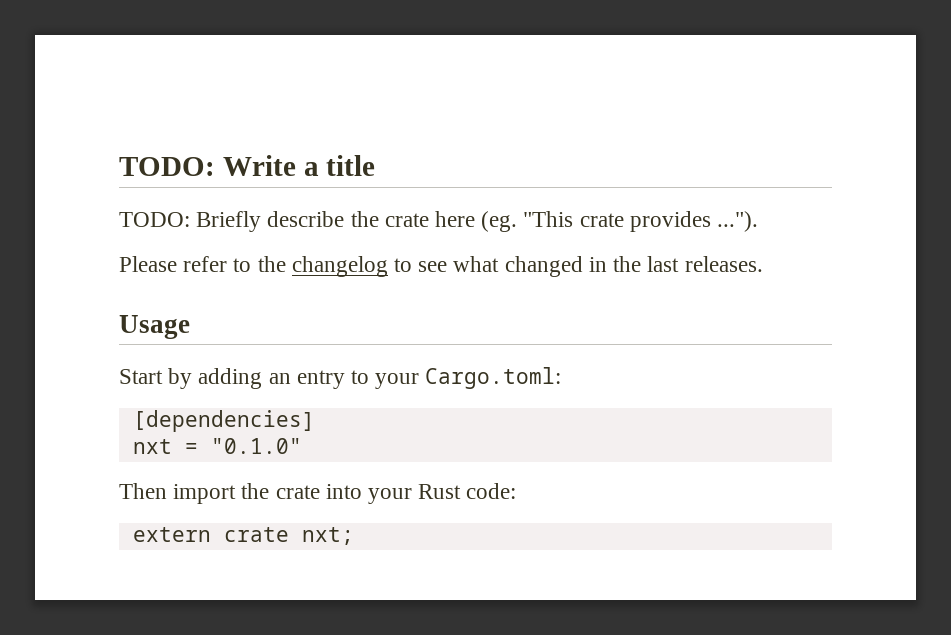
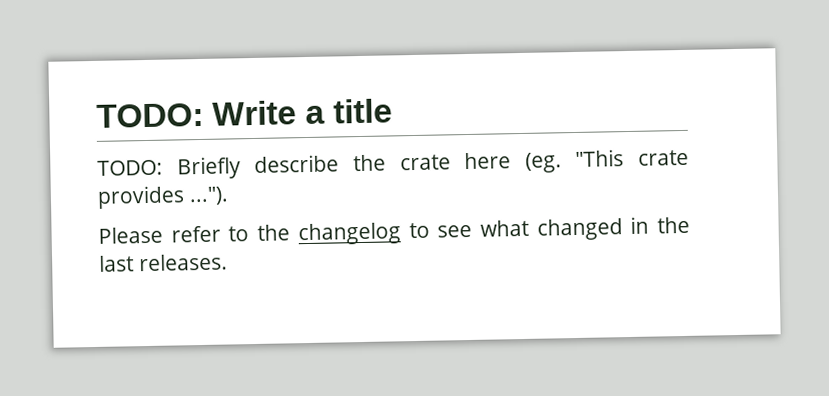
- Usage
- Start by adding an entry to your Cargo.toml:
- [dependencies]
- nxt = "0.1.0"
- Then import the crate into your Rust code:
- extern crate nxt;

